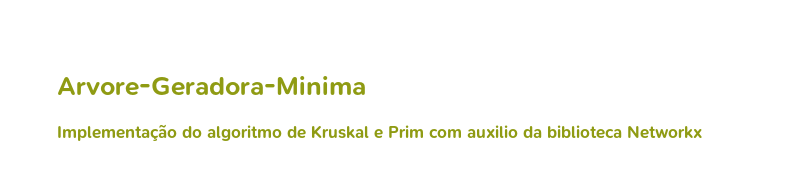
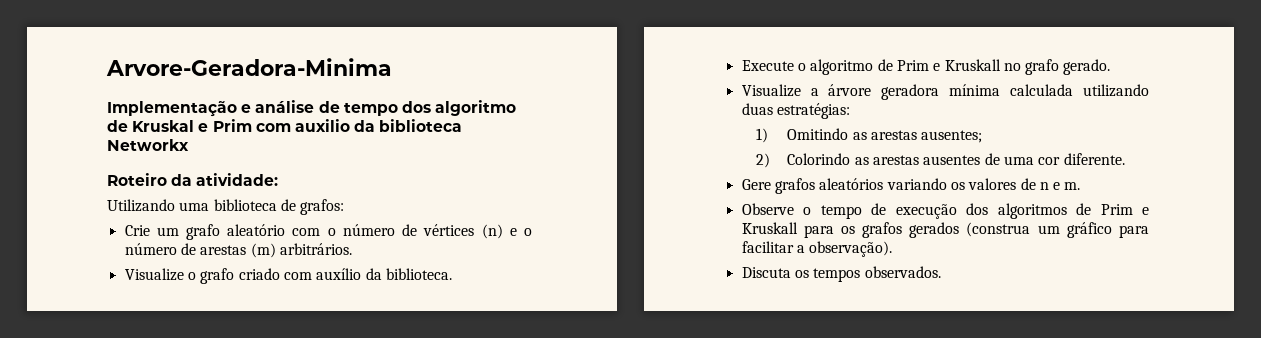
- Implementação do algoritmo de Kruskal e Prim com auxilio da biblioteca Networkx
+ Implementação e análise de tempo dos algoritmo de Kruskal e Prim com auxilio da biblioteca Networkx
+ Roteiro da atividade:
+ Utilizando uma biblioteca de grafos:
+ Crie um grafo aleatório com o número de vértices (n) e o número de arestas (m) arbitrários.
+ Visualize o grafo criado com auxílio da biblioteca.
+ Execute o algoritmo de Prim e Kruskall no grafo gerado.
+ Visualize a árvore geradora mínima calculada utilizando duas estratégias:
+ 1) Omitindo as arestas ausentes;
+ 2) Colorindo as arestas ausentes de uma cor diferente.
+ Gere grafos aleatórios variando os valores de n e m.
+ Observe o tempo de execução dos algoritmos de Prim e Kruskall para os grafos gerados (construa um gráfico para facilitar a observação).
+ Discuta os tempos observados.

